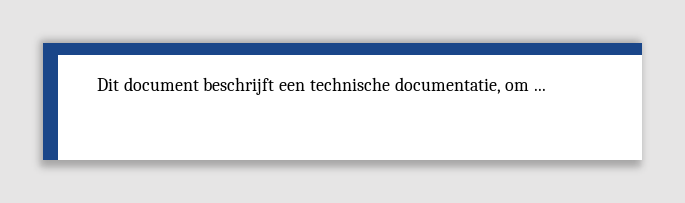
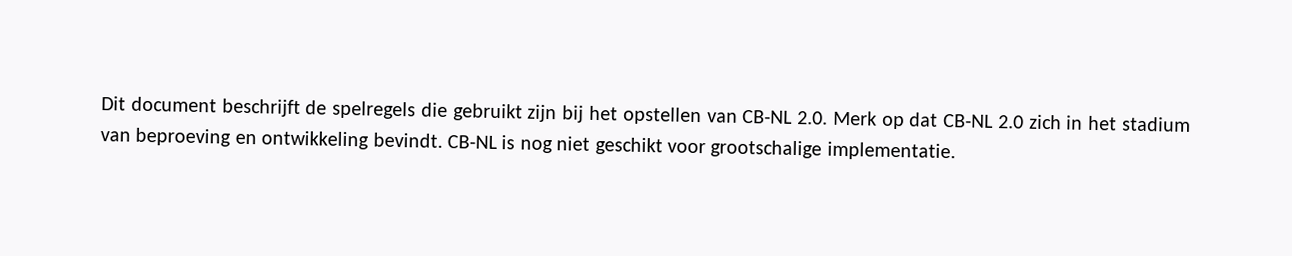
- Dit document beschrijft een technische documentatie, om ...
+ Dit document beschrijft de spelregels die gebruikt zijn bij het opstellen van CB-NL 2.0. Merk op dat CB-NL 2.0 zich in het stadium van beproeving en ontwikkeling bevindt. CB-NL is nog niet geschikt voor grootschalige implementatie.

